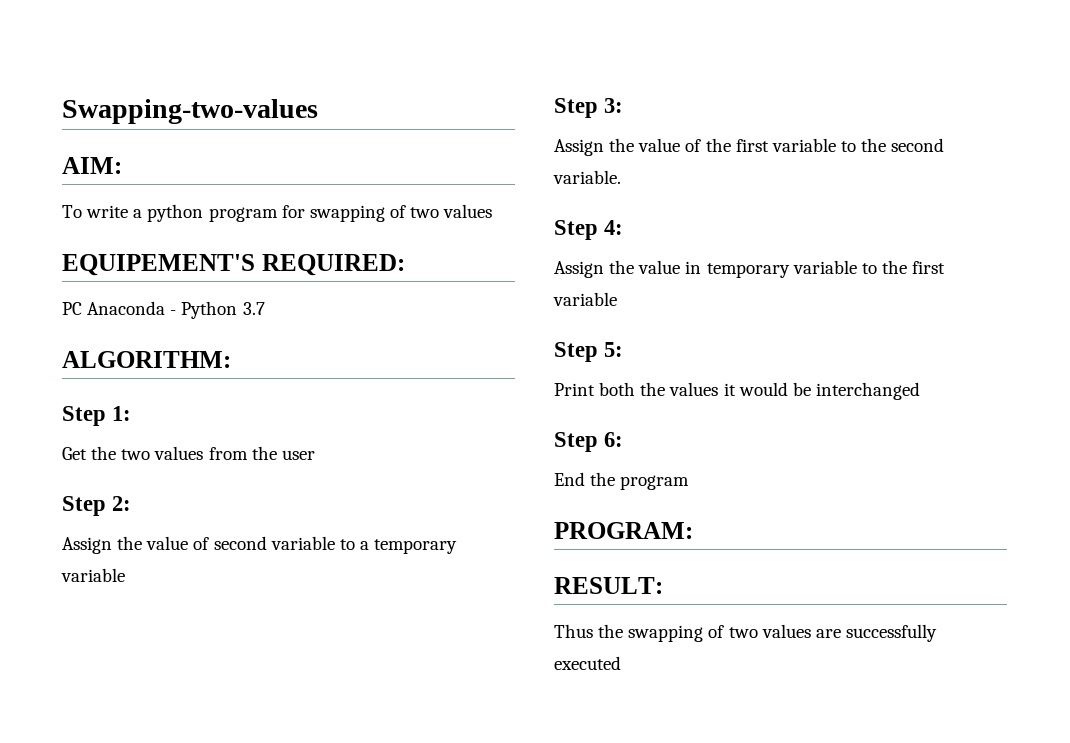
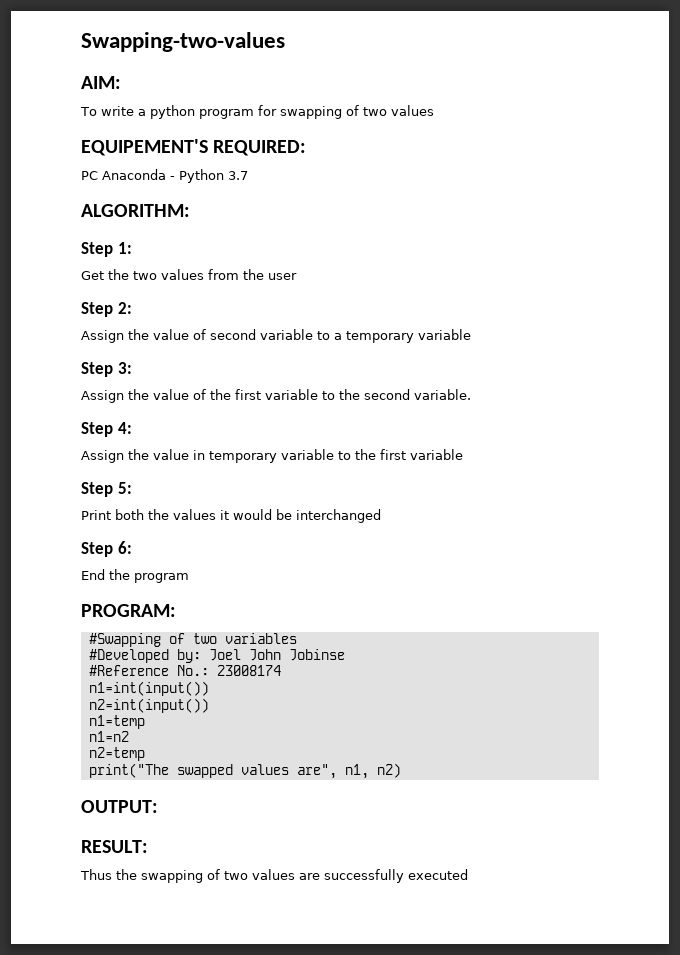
+ #Swapping of two variables
+ #Developed by: Joel John Jobinse
+ #Reference No.: 23008174
+ n1=int(input())
+ n2=int(input())
+ n1=temp
+ n1=n2
+ n2=temp
+ print("The swapped values are", n1, n2)
+ OUTPUT:

